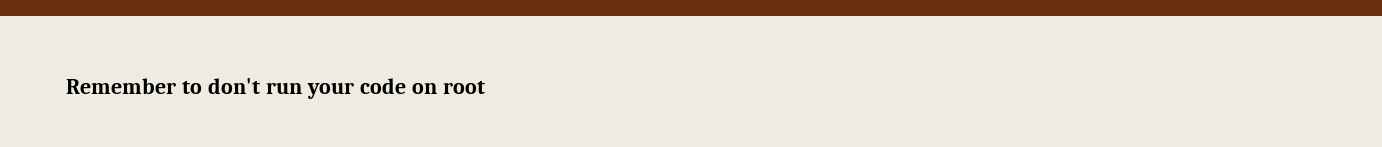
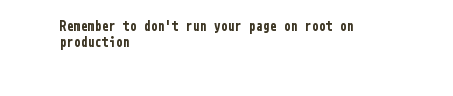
- Remember to don't run your code on root
+ Remember to don't run your page on root on production

